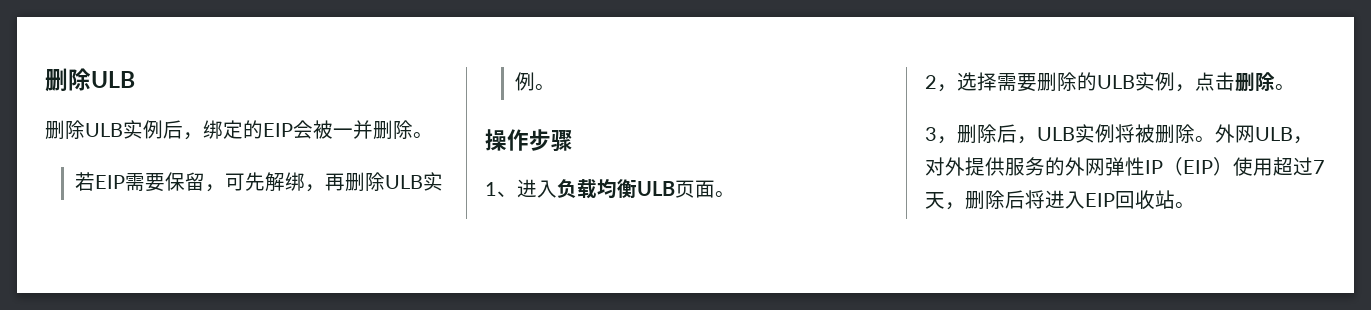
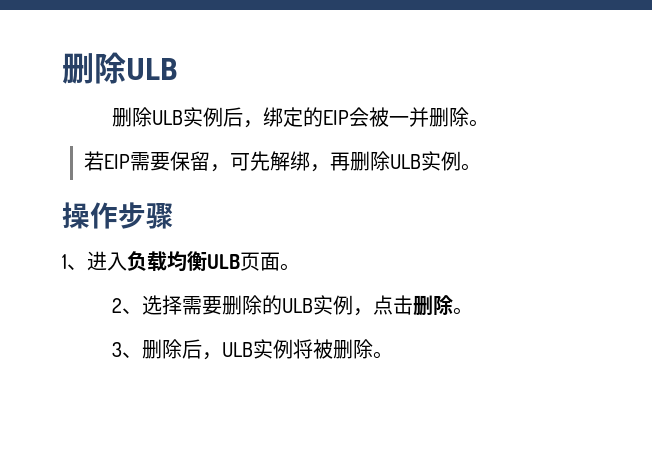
- 2，选择需要删除的ULB实例，点击删除。
+ 2、选择需要删除的ULB实例，点击删除。
- 3，删除后，ULB实例将被删除。外网ULB，对外提供服务的外网弹性IP（EIP）使用超过7天，删除后将进入EIP回收站。
+ 3、删除后，ULB实例将被删除。

